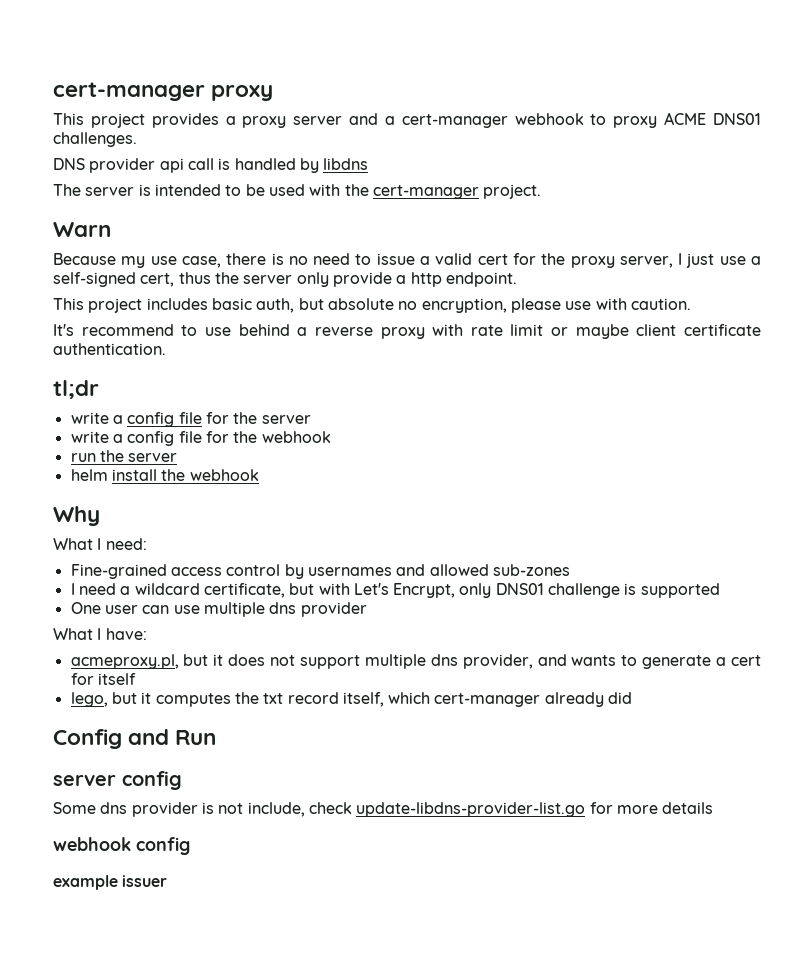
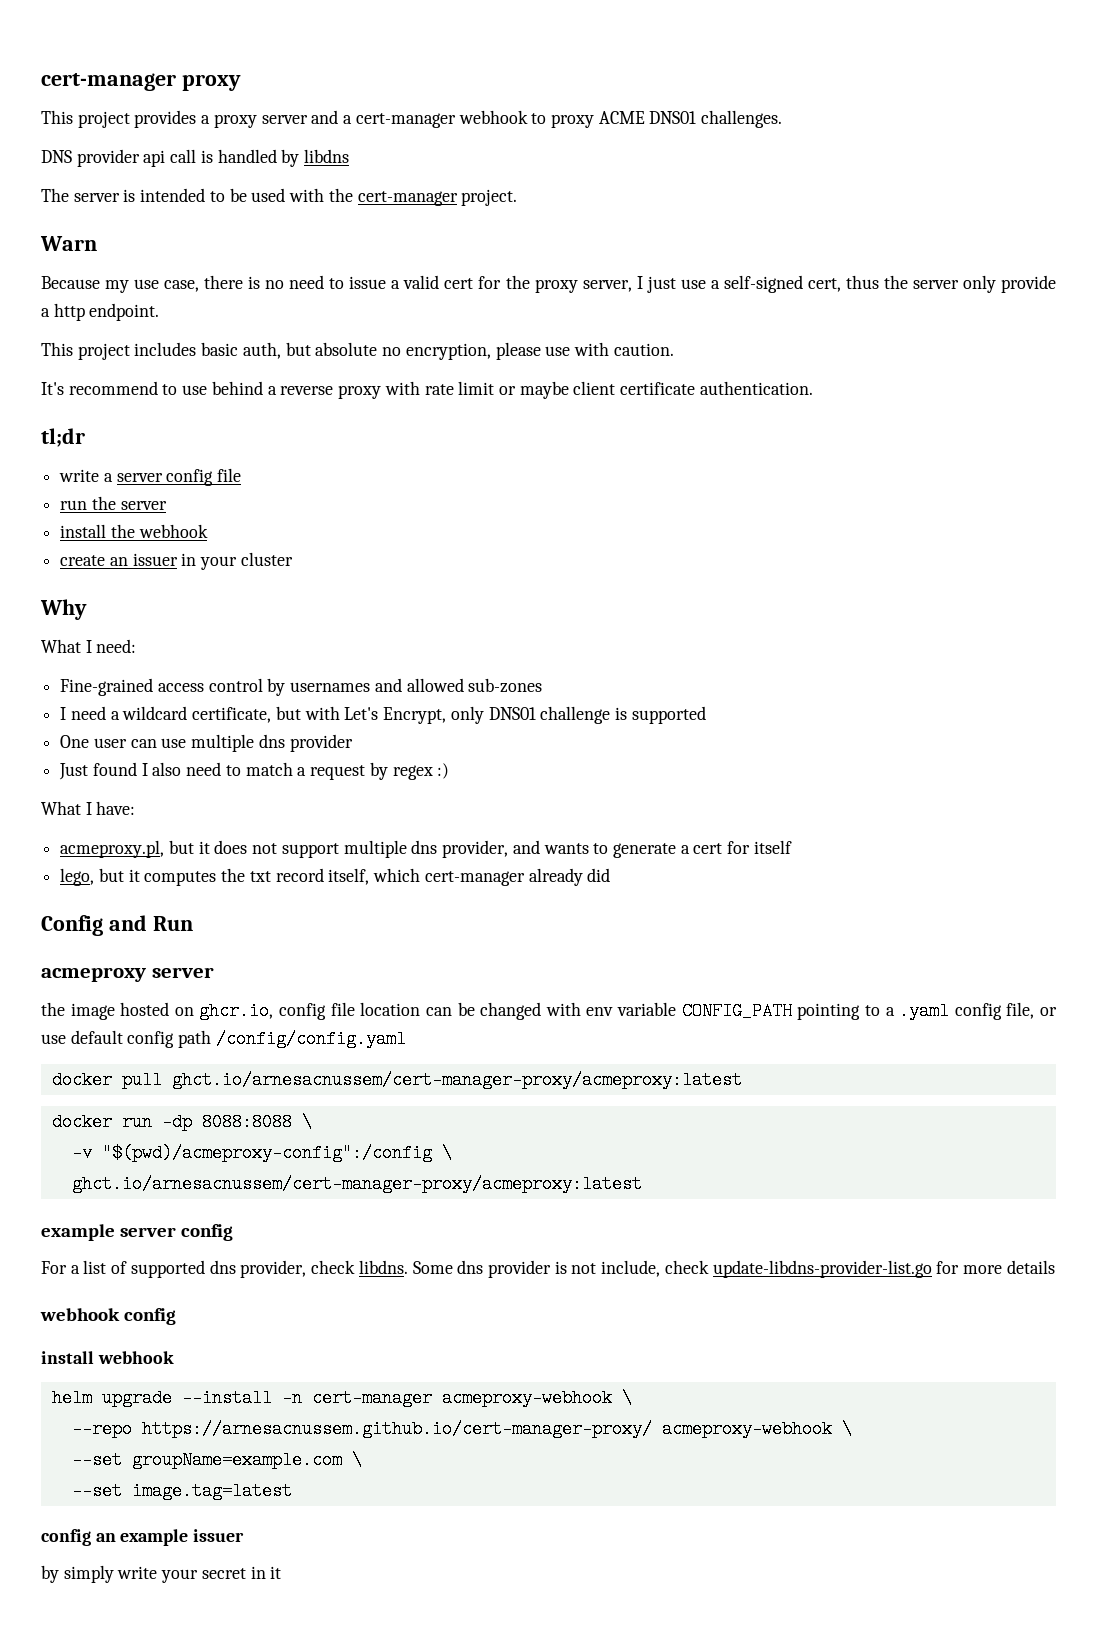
- write a config file for the server
- write a config file for the webhook
+ write a server config file
- helm install the webhook
+ install the webhook
+ create an issuer in your cluster
+ Just found I also need to match a request by regex :)
- server config
- Some dns provider is not include, check update-libdns-provider-list.go for more details
+ acmeproxy server
+ the image hosted on ghcr.io, config file location can be changed with env variable CONFIG_PATH pointing to a .yaml config file, or use default config path /config/config.yaml
+ docker pull ghct.io/arnesacnussem/cert-manager-proxy/acmeproxy:latest
+ docker run -dp 8088:8088 \
+ -v "$(pwd)/acmeproxy-config":/config \
+ ghct.io/arnesacnussem/cert-manager-proxy/acmeproxy:latest
+ example server config
+ For a list of supported dns provider, check libdns. Some dns provider is not include, check update-libdns-provider-list.go for more details
- example issuer
+ install webhook
+ helm upgrade --install -n cert-manager acmeproxy-webhook \
+ --repo https://arnesacnussem.github.io/cert-manager-proxy/ acmeproxy-webhook \
+ --set groupName=example.com \
+ --set image.tag=latest
+ config an example issuer
+ by simply write your secret in it

